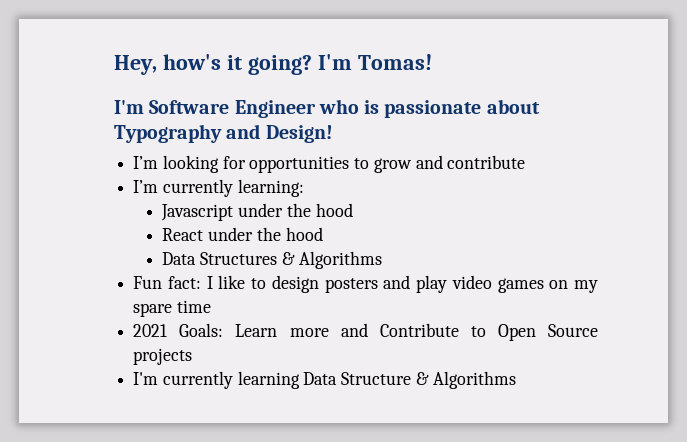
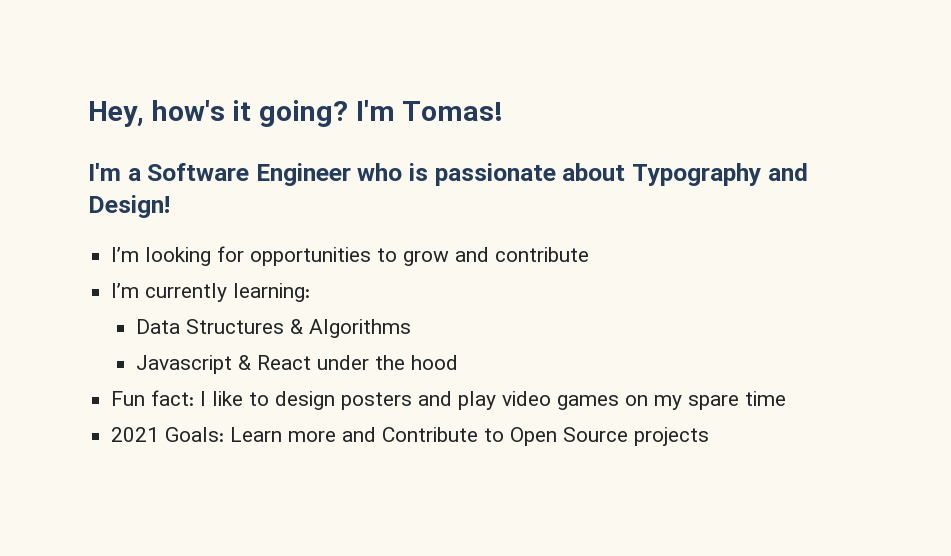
- I'm Software Engineer who is passionate about Typography and Design!
+ I'm a Software Engineer who is passionate about Typography and Design!
- Javascript under the hood
- React under the hood
+ Data Structures & Algorithms
+ Javascript & React under the hood
- Data Structures & Algorithms
- I'm currently learning Data Structure & Algorithms

